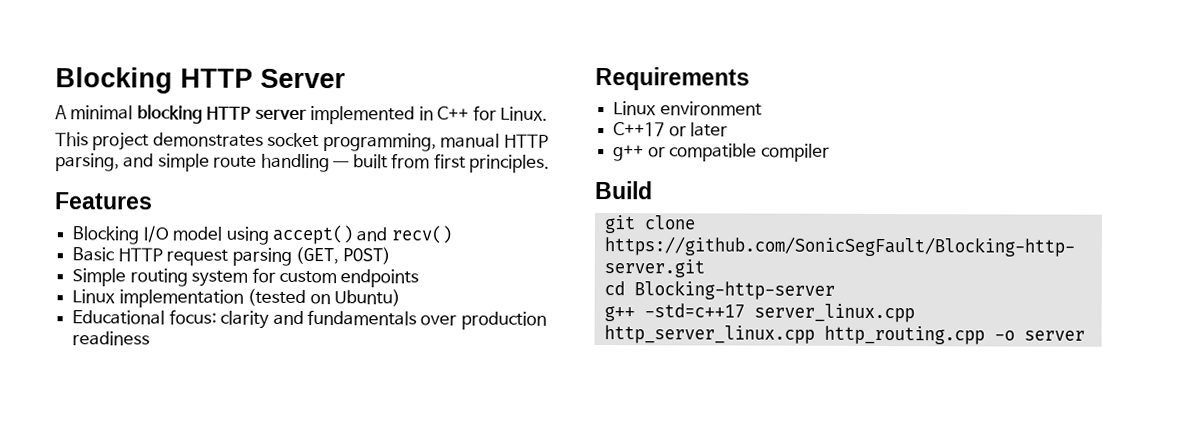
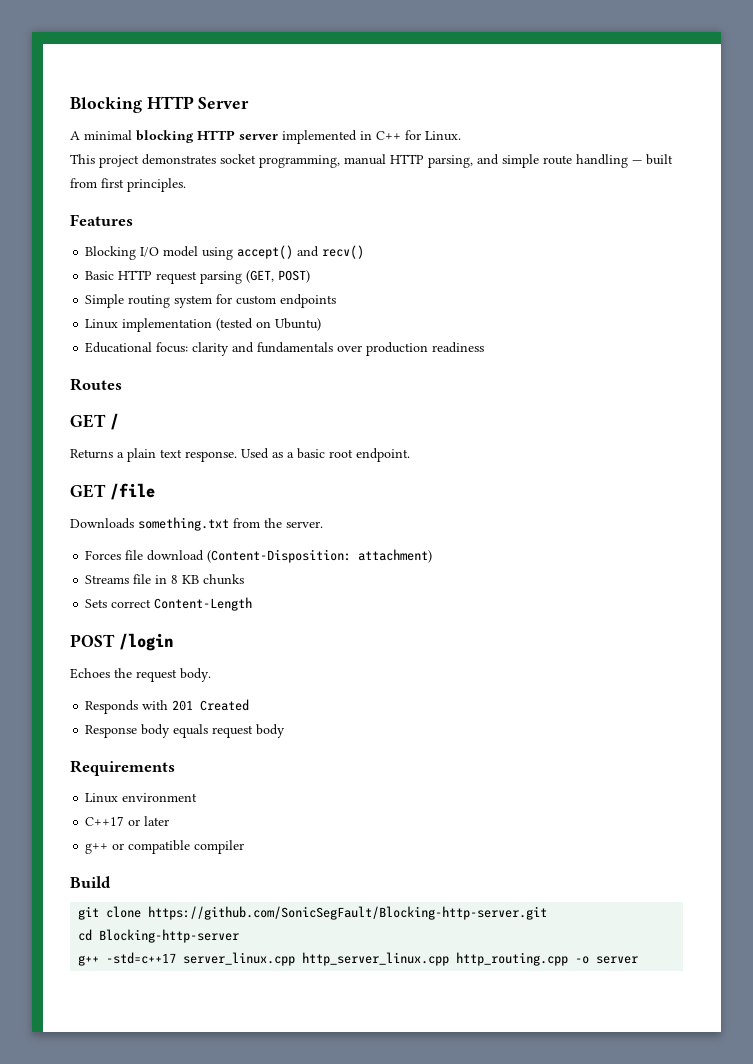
+ Routes
+ GET /
+ Returns a plain text response. Used as a basic root endpoint.
+ GET /file
+ Downloads something.txt from the server.
+ Forces file download (Content-Disposition: attachment)
+ Streams file in 8 KB chunks
+ Sets correct Content-Length
+ POST /login
+ Echoes the request body.
+ Responds with 201 Created
+ Response body equals request body

